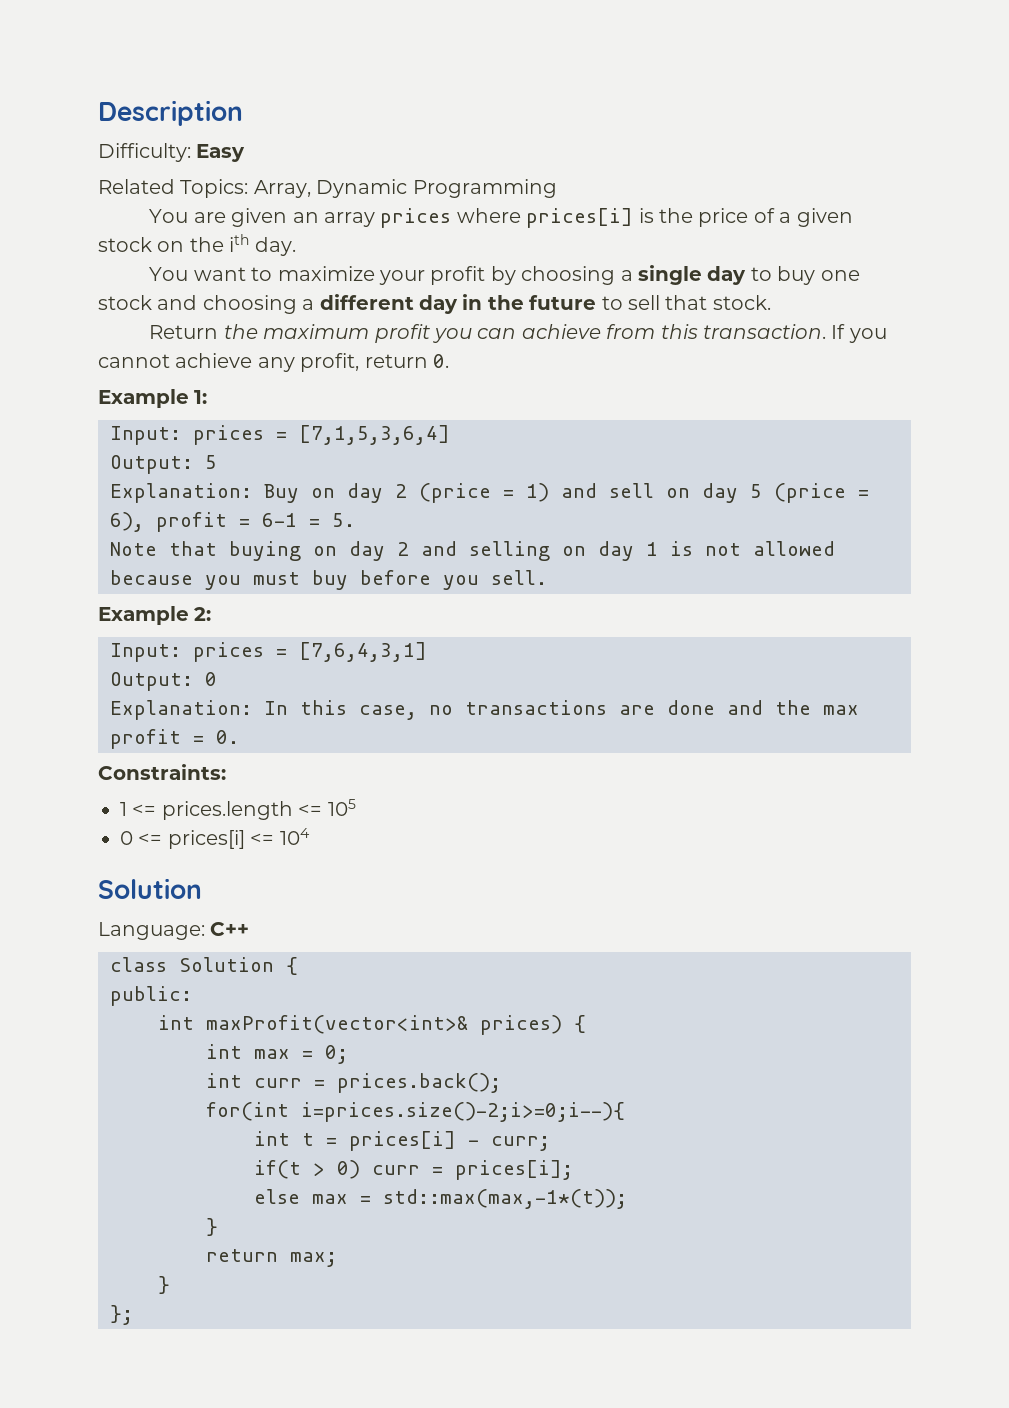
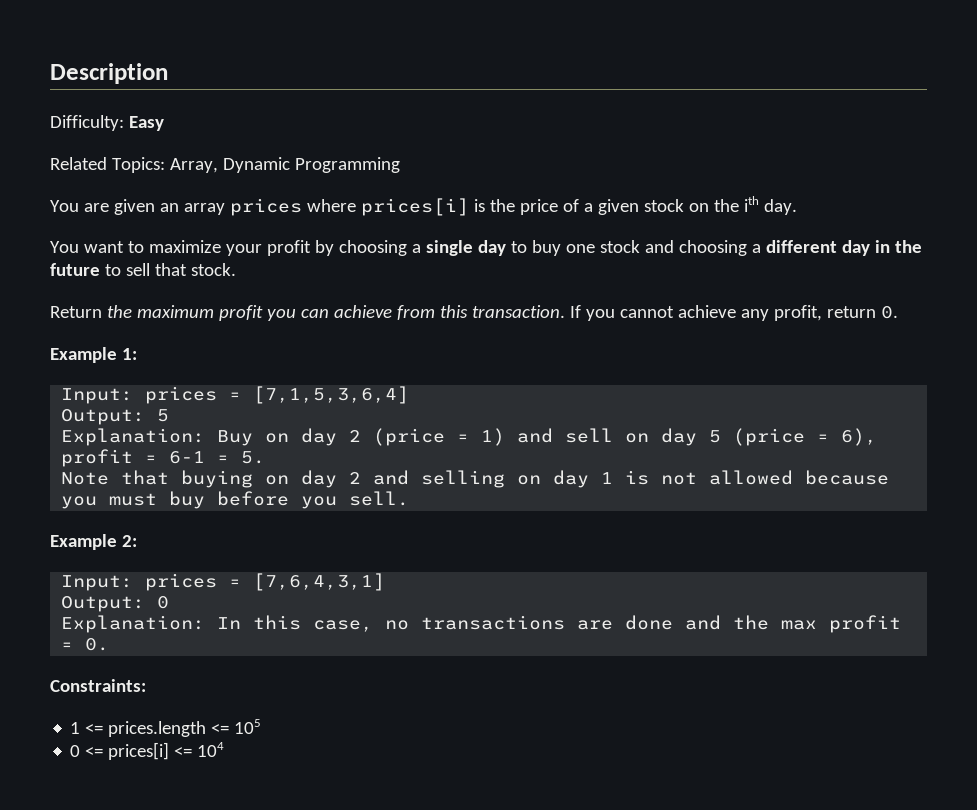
  0 <= prices[i] <= 104
- Solution
- Language: C++
- class Solution {
- public:
- int maxProfit(vector<int>& prices) {
- int max = 0;
- int curr = prices.back();
- for(int i=prices.size()-2;i>=0;i--){
- int t = prices[i] - curr;
- if(t > 0) curr = prices[i];
- else max = std::max(max,-1*(t));
- }
- return max;
- }
- };

